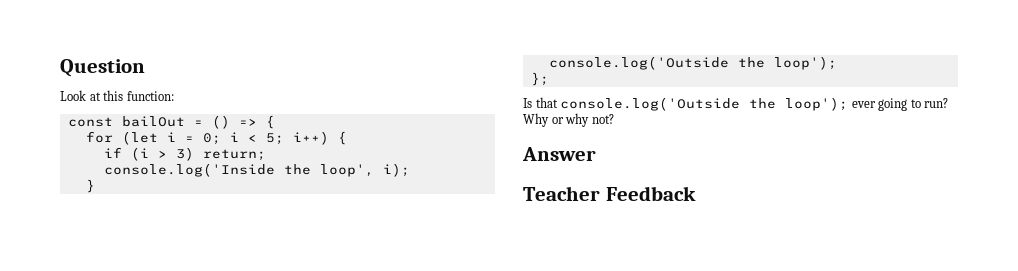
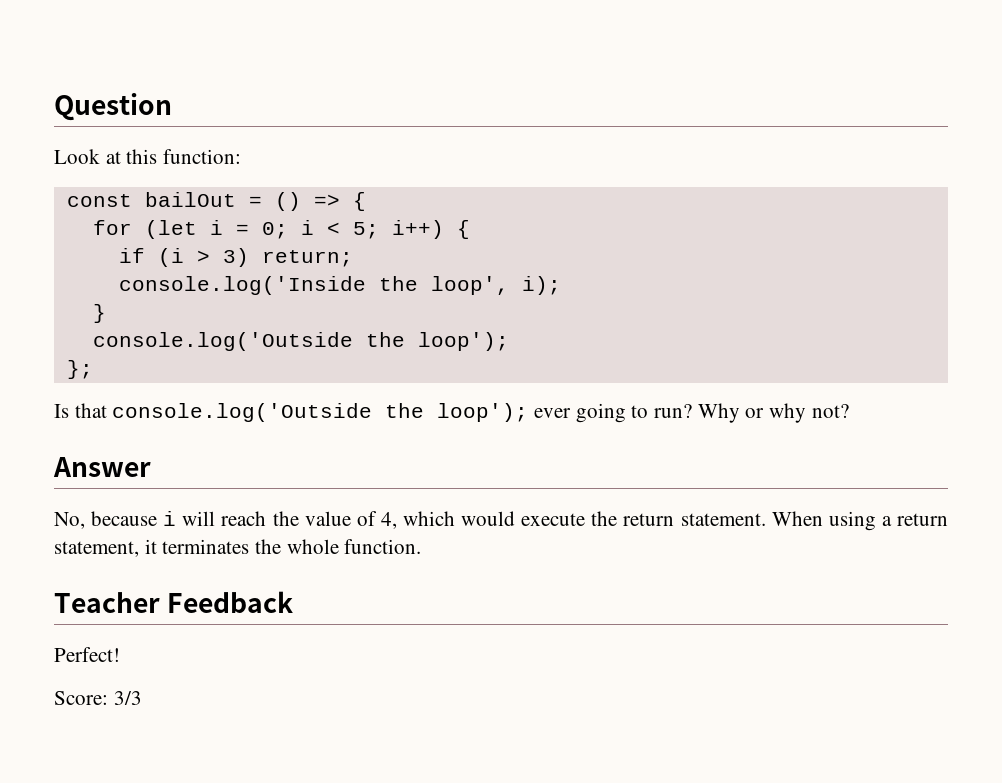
+ No, because i will reach the value of 4, which would execute the return statement. When using a return statement, it terminates the whole function.
+ Perfect!
+ Score: 3/3

